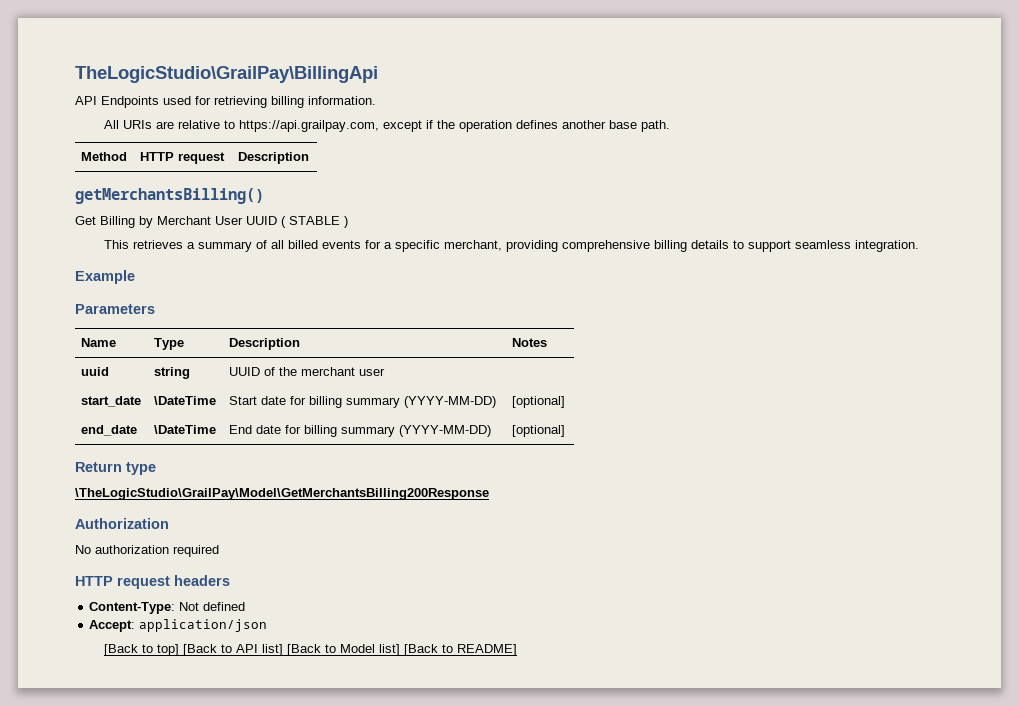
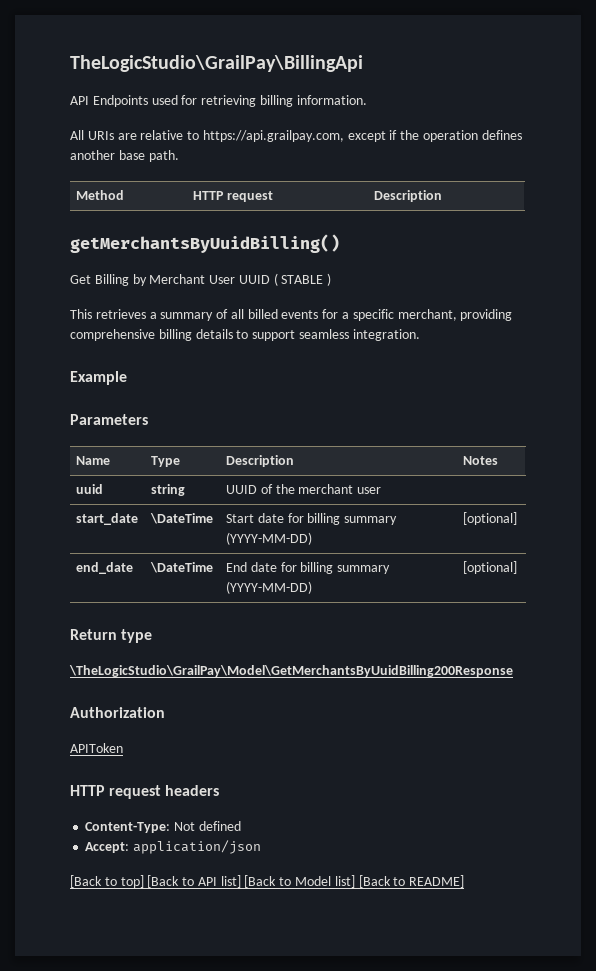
- getMerchantsBilling()
+ getMerchantsByUuidBilling()
- \TheLogicStudio\GrailPay\Model\GetMerchantsBilling200Response
+ \TheLogicStudio\GrailPay\Model\GetMerchantsByUuidBilling200Response
- No authorization required
+ APIToken

